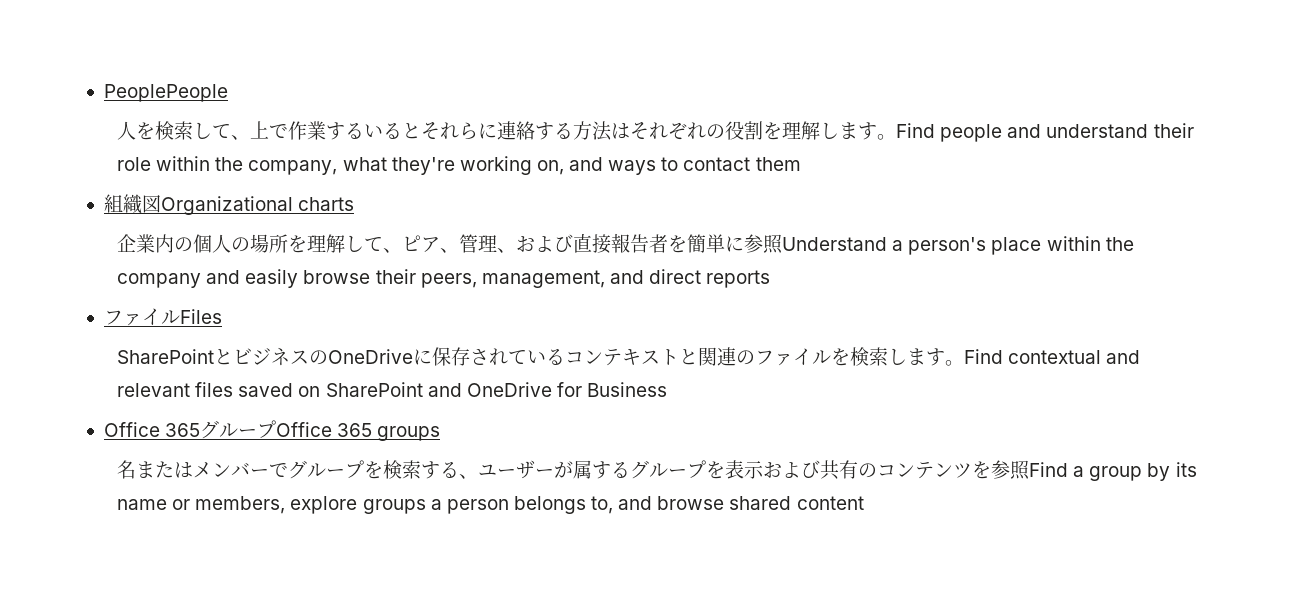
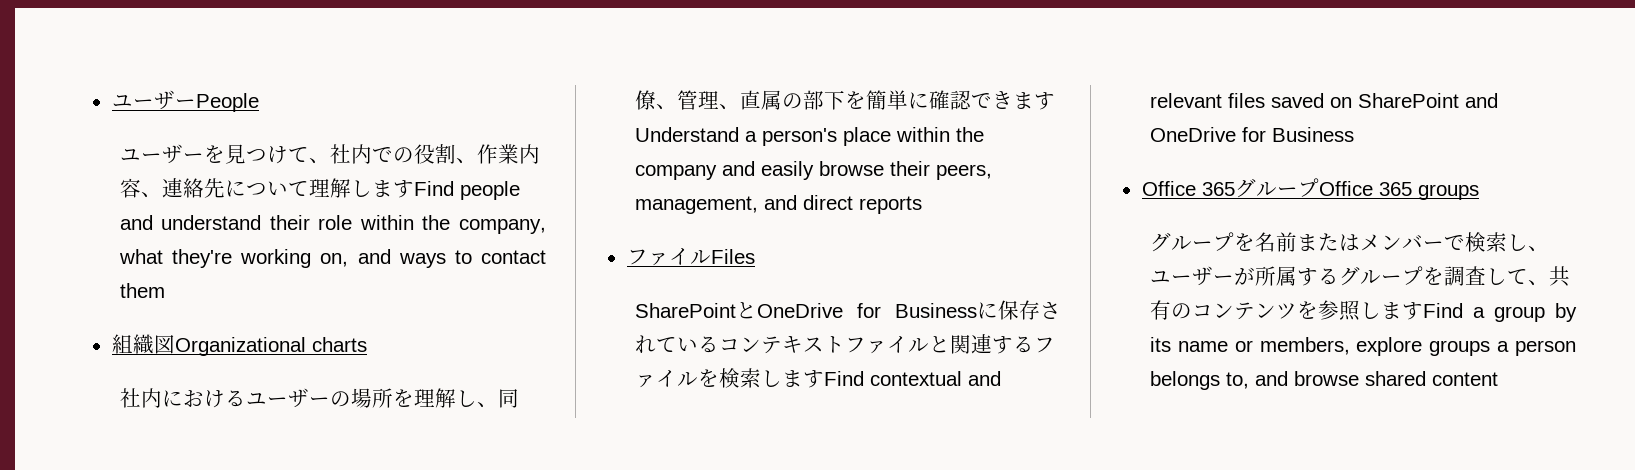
- PeoplePeople
- 人を検索して、上で作業するいるとそれらに連絡する方法はそれぞれの役割を理解します。Find people and understand their role within the company, what they're working on, and ways to contact them
+ ユーザーPeople
+ ユーザーを見つけて、社内での役割、作業内容、連絡先について理解しますFind people and understand their role within the company, what they're working on, and ways to contact them
- 企業内の個人の場所を理解して、ピア、管理、および直接報告者を簡単に参照Understand a person's place within the company and easily browse their peers, management, and direct reports
+ 社内におけるユーザーの場所を理解し、同僚、管理、直属の部下を簡単に確認できますUnderstand a person's place within the company and easily browse their peers, management, and direct reports
- SharePointとビジネスのOneDriveに保存されているコンテキストと関連のファイルを検索します。Find contextual and relevant files saved on SharePoint and OneDrive for Business
+ SharePointとOneDrive for Businessに保存されているコンテキストファイルと関連するファイルを検索しますFind contextual and relevant files saved on SharePoint and OneDrive for Business
- 名またはメンバーでグループを検索する、ユーザーが属するグループを表示および共有のコンテンツを参照Find a group by its name or members, explore groups a person belongs to, and browse shared content
+ グループを名前またはメンバーで検索し、ユーザーが所属するグループを調査して、共有のコンテンツを参照しますFind a group by its name or members, explore groups a person belongs to, and browse shared content

